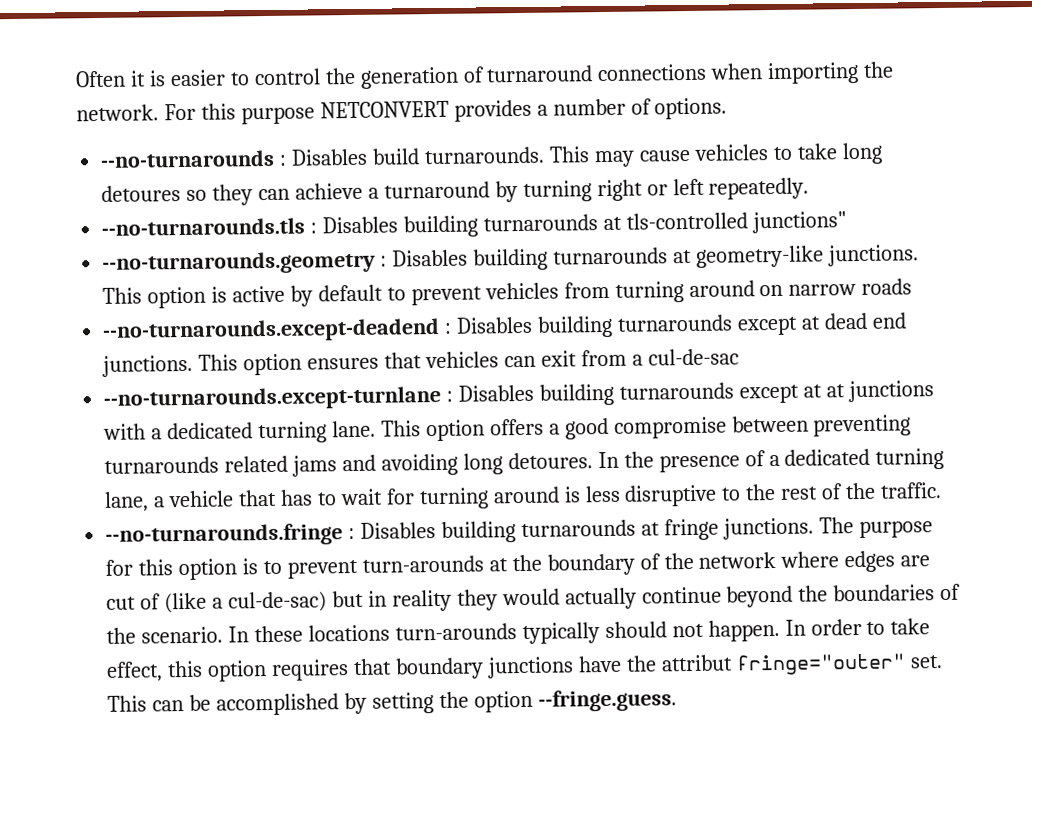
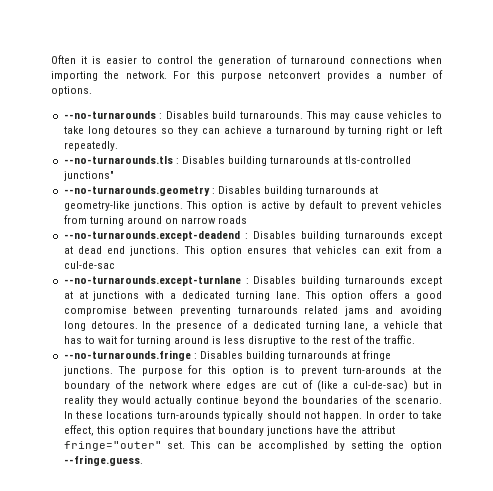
- For this purpose NETCONVERT provides a number of options.
+ For this purpose netconvert provides a number of options.

